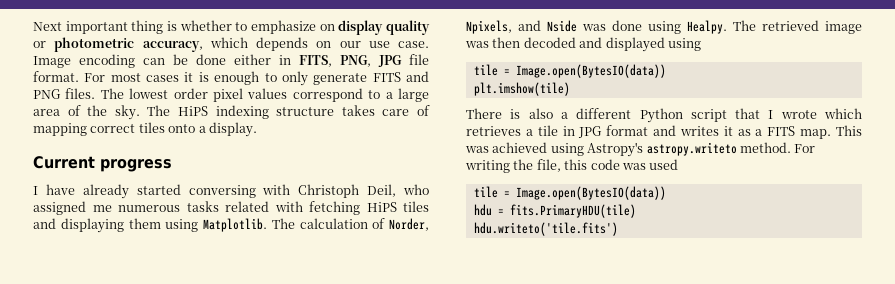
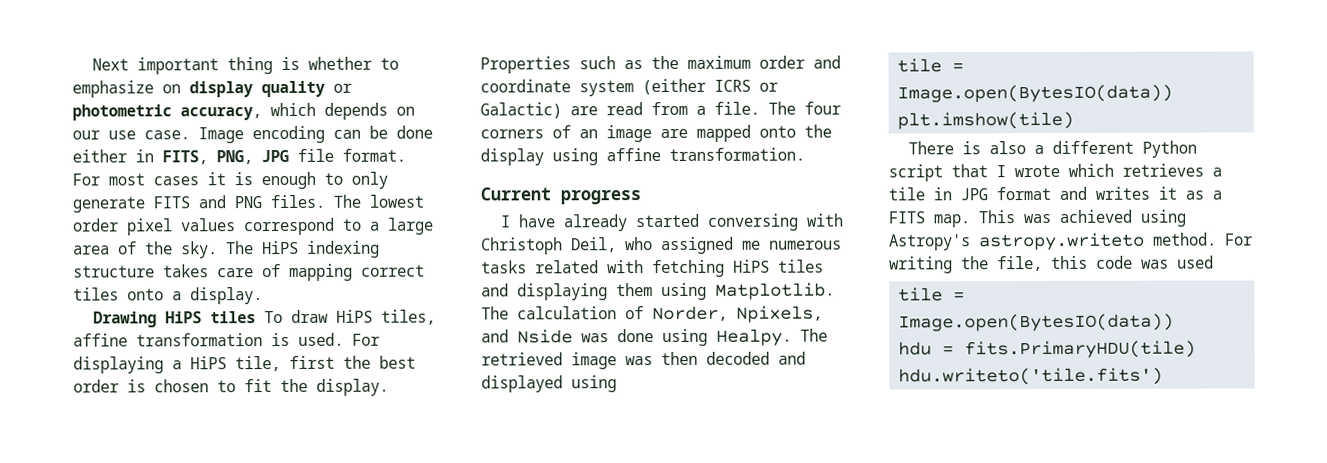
+ Drawing HiPS tiles To draw HiPS tiles, affine transformation is used. For displaying a HiPS tile, first the best order is chosen to fit the display. Properties such as the maximum order and coordinate system (either ICRS or Galactic) are read from a file. The four corners of an image are mapped onto the display using affine transformation.

